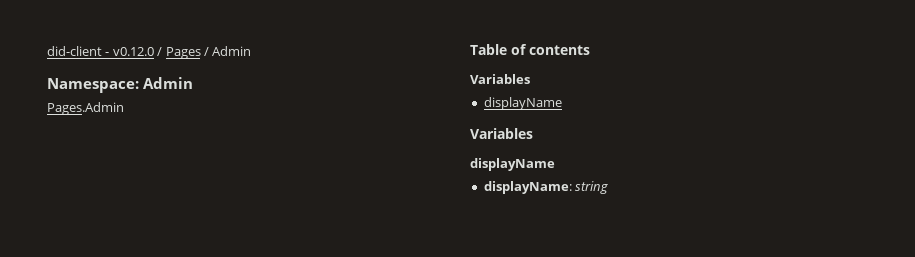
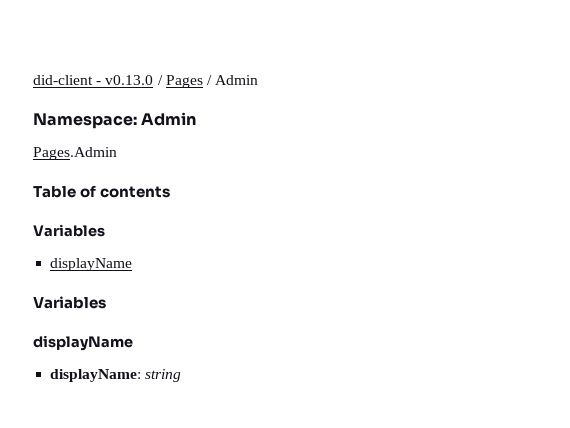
- did-client - v0.12.0 / Pages / Admin
+ did-client - v0.13.0 / Pages / Admin

